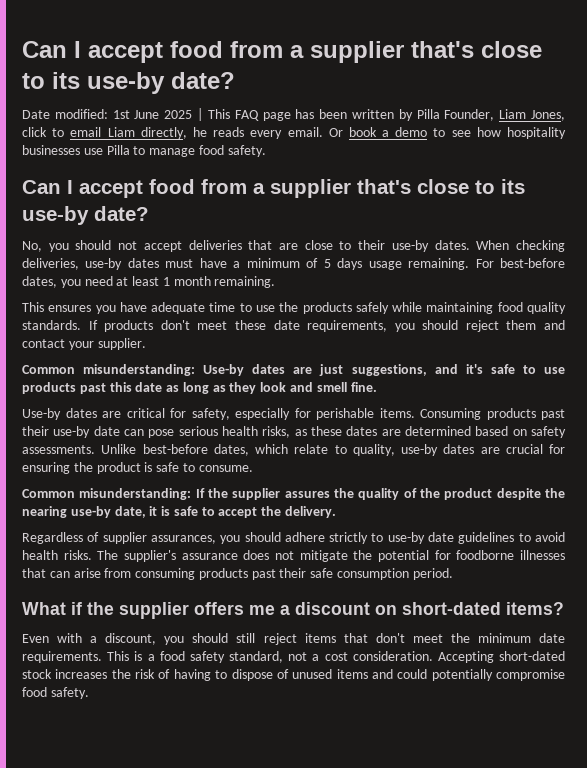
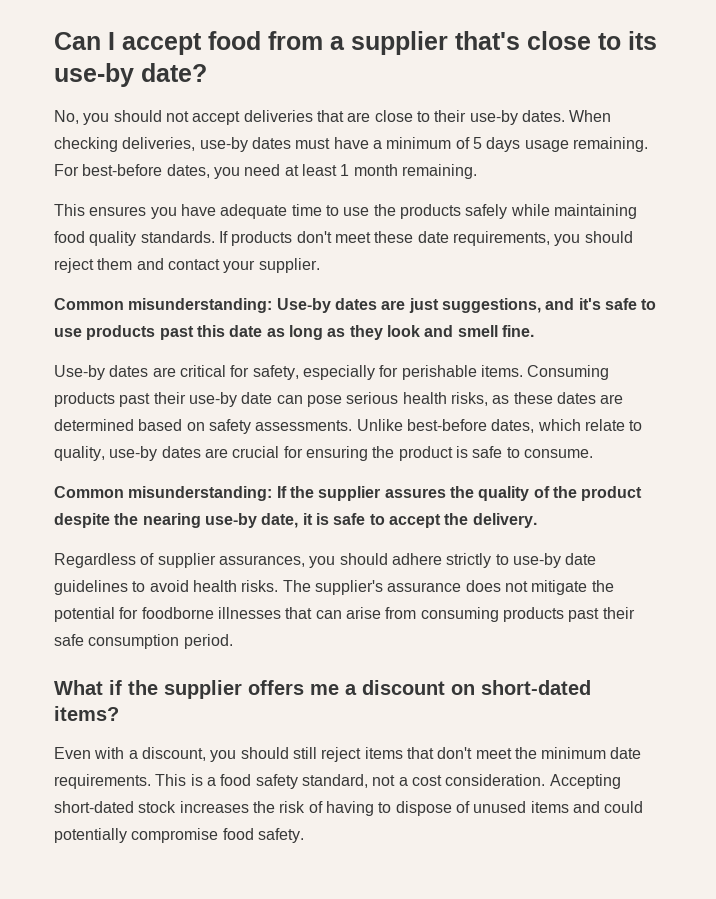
- Date modified: 1st June 2025 | This FAQ page has been written by Pilla Founder, Liam Jones, click to email Liam directly, he reads every email. Or book a demo to see how hospitality businesses use Pilla to manage food safety.
- Can I accept food from a supplier that's close to its use-by date?

